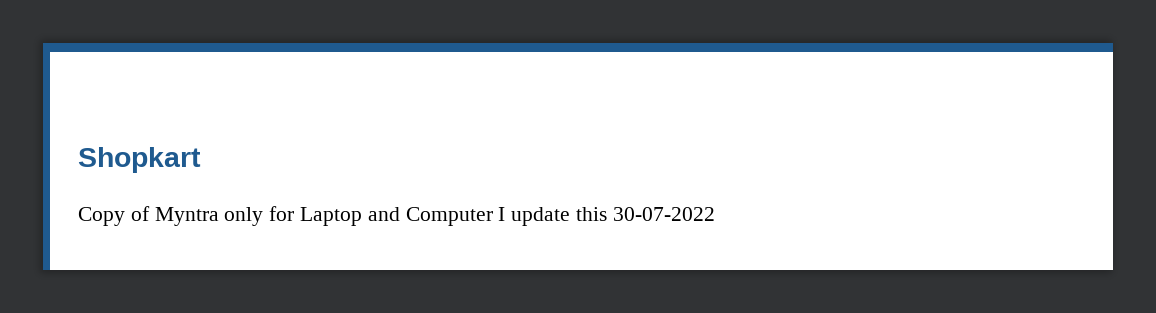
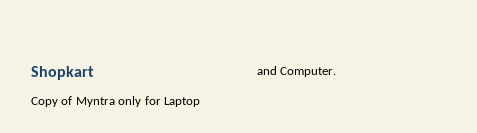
- Copy of Myntra only for Laptop and Computer I update this 30-07-2022
+ Copy of Myntra only for Laptop and Computer.

